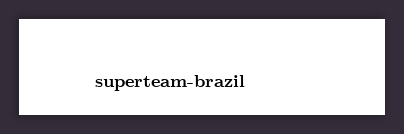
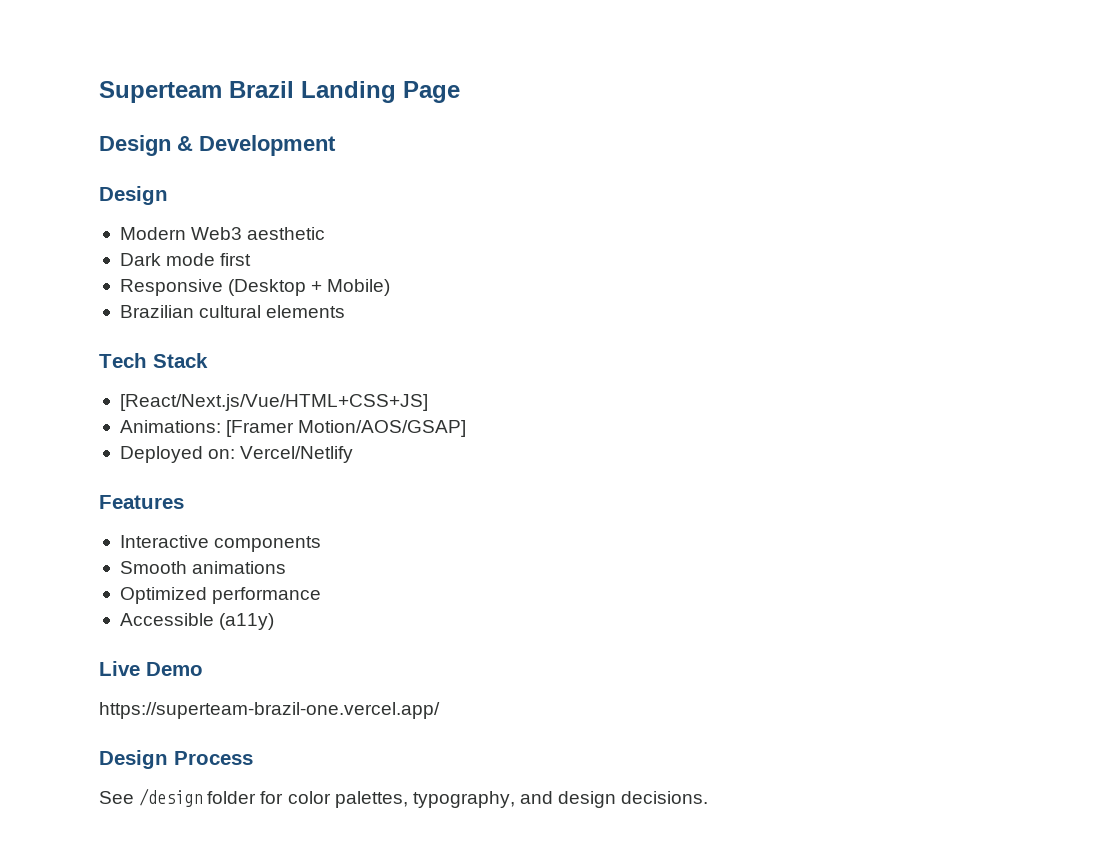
- superteam-brazil
+ Superteam Brazil Landing Page
+ Design & Development
+ Design
+ Modern Web3 aesthetic
+ Dark mode first
+ Responsive (Desktop + Mobile)
+ Brazilian cultural elements
+ Tech Stack
+ [React/Next.js/Vue/HTML+CSS+JS]
+ Animations: [Framer Motion/AOS/GSAP]
+ Deployed on: Vercel/Netlify
+ Features
+ Interactive components
+ Smooth animations
+ Optimized performance
+ Accessible (a11y)
+ Live Demo
+ https://superteam-brazil-one.vercel.app/
+ Design Process
+ See /design folder for color palettes, typography, and design decisions.

